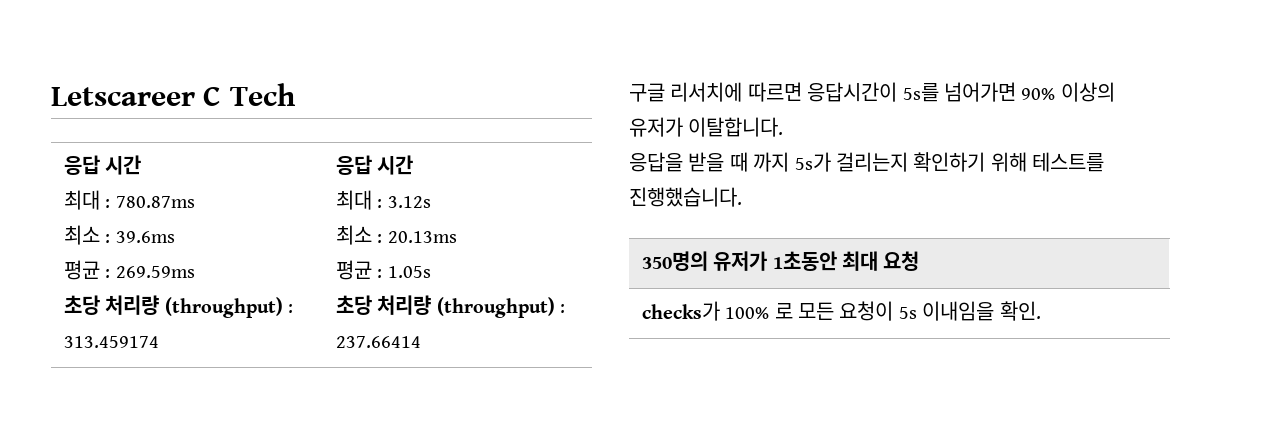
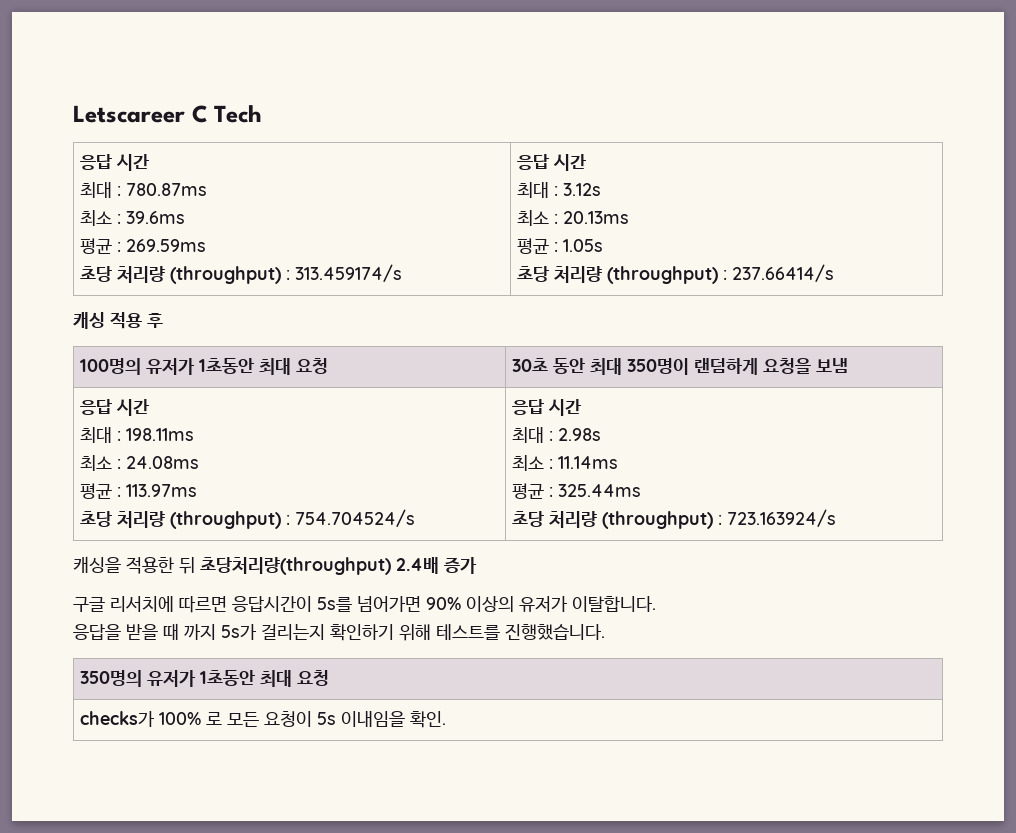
  Letscareer C Tech
  응답 시간
  최대 : 780.87ms
  최소 : 39.6ms
  평균 : 269.59ms
- 초당 처리량 (throughput) : 313.459174 | 응답 시간
+ 초당 처리량 (throughput) : 313.459174/s | 응답 시간
  최대 : 3.12s
  최소 : 20.13ms
  평균 : 1.05s
- 초당 처리량 (throughput) : 237.66414
+ 초당 처리량 (throughput) : 237.66414/s
+ 캐싱 적용 후
+ 100명의 유저가 1초동안 최대 요청 | 30초 동안 최대 350명이 랜덤하게 요청을 보냄
+ 응답 시간
+ 최대 : 198.11ms
+ 최소 : 24.08ms
+ 평균 : 113.97ms
+ 초당 처리량 (throughput) : 754.704524/s | 응답 시간
+ 최대 : 2.98s
+ 최소 : 11.14ms
+ 평균 : 325.44ms
+ 초당 처리량 (throughput) : 723.163924/s
+ 캐싱을 적용한 뒤 초당처리량(throughput) 2.4배 증가

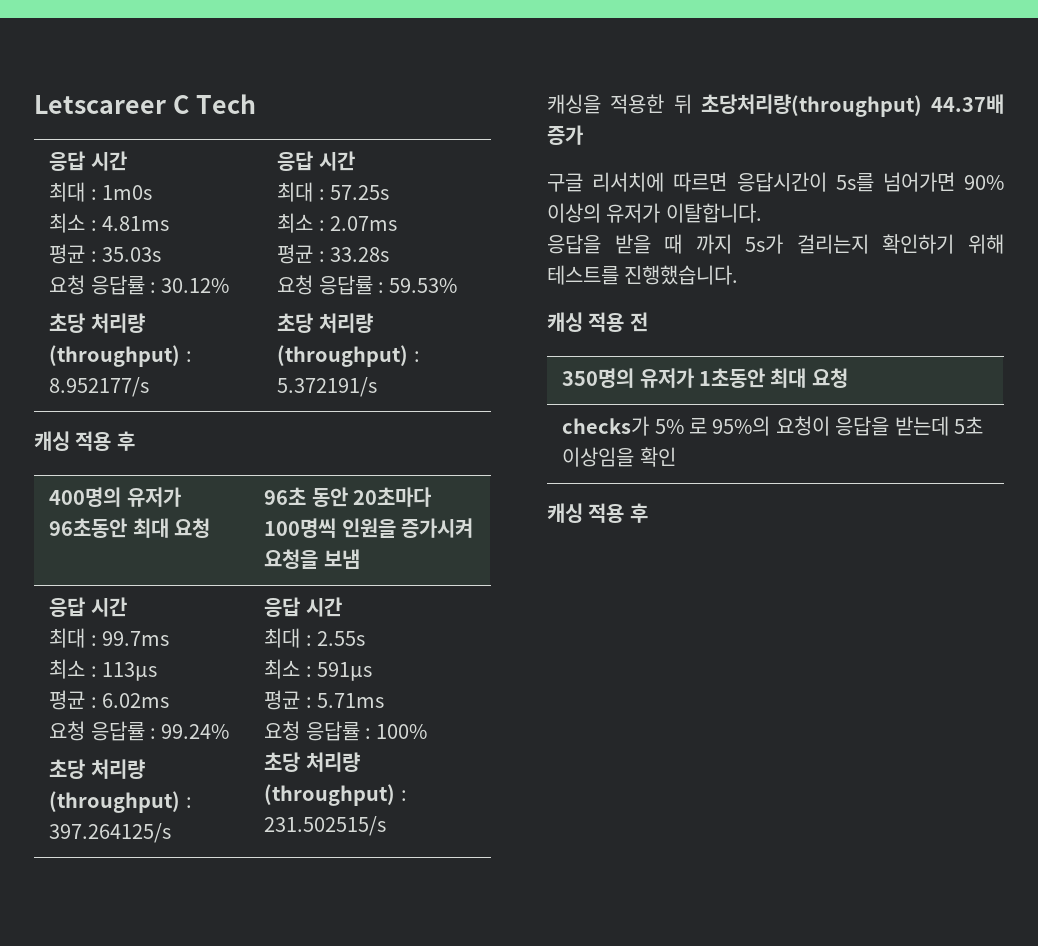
  Letscareer C Tech
  응답 시간
- 최대 : 780.87ms
- 최소 : 39.6ms
- 평균 : 269.59ms
- 초당 처리량 (throughput) : 313.459174/s | 응답 시간
- 최대 : 3.12s
- 최소 : 20.13ms
- 평균 : 1.05s
- 초당 처리량 (throughput) : 237.66414/s
+ 최대 : 1m0s
+ 최소 : 4.81ms
+ 평균 : 35.03s
+ 요청 응답률 : 30.12%
+ 초당 처리량 (throughput) : 8.952177/s | 응답 시간
+ 최대 : 57.25s
+ 최소 : 2.07ms
+ 평균 : 33.28s
+ 요청 응답률 : 59.53%
+ 초당 처리량 (throughput) : 5.372191/s
- 100명의 유저가 1초동안 최대 요청 | 30초 동안 최대 350명이 랜덤하게 요청을 보냄
+ 400명의 유저가 96초동안 최대 요청 | 96초 동안 20초마다 100명씩 인원을 증가시켜 요청을 보냄
  응답 시간
- 최대 : 198.11ms
- 최소 : 24.08ms
- 평균 : 113.97ms
- 초당 처리량 (throughput) : 754.704524/s | 응답 시간
- 최대 : 2.98s
- 최소 : 11.14ms
- 평균 : 325.44ms
- 초당 처리량 (throughput) : 723.163924/s
+ 최대 : 99.7ms
+ 최소 : 113µs
+ 평균 : 6.02ms
+ 요청 응답률 : 99.24%
+ 초당 처리량 (throughput) : 397.264125/s | 응답 시간
+ 최대 : 2.55s
+ 최소 : 591µs
+ 평균 : 5.71ms
+ 요청 응답률 : 100%
+ 초당 처리량 (throughput) : 231.502515/s
- 캐싱을 적용한 뒤 초당처리량(throughput) 2.4배 증가
+ 캐싱을 적용한 뒤 초당처리량(throughput) 44.37배 증가
+ 캐싱 적용 전
- checks가 100% 로 모든 요청이 5s 이내임을 확인.
+ checks가 5% 로 95%의 요청이 응답을 받는데 5초 이상임을 확인
+ 캐싱 적용 후

